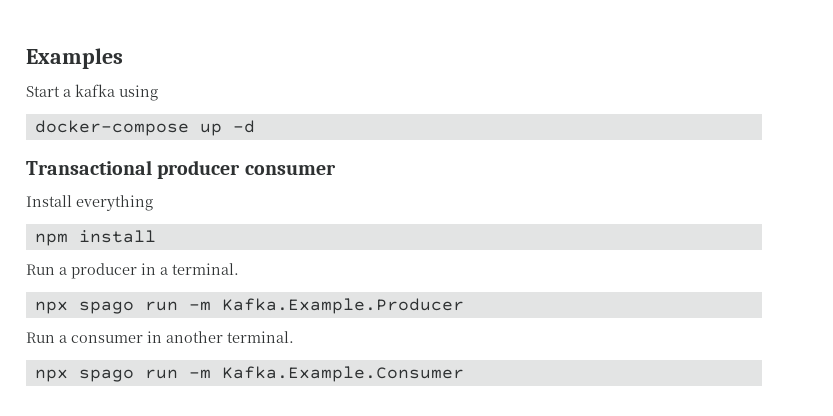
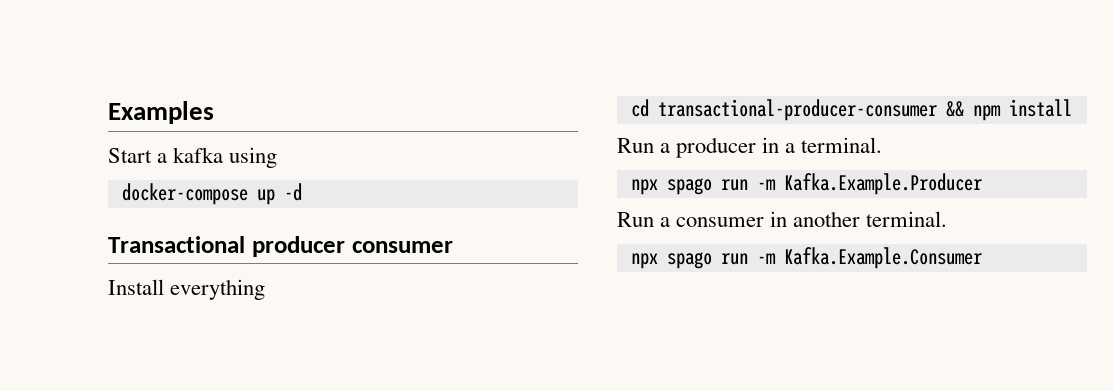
- npm install
+ cd transactional-producer-consumer && npm install

